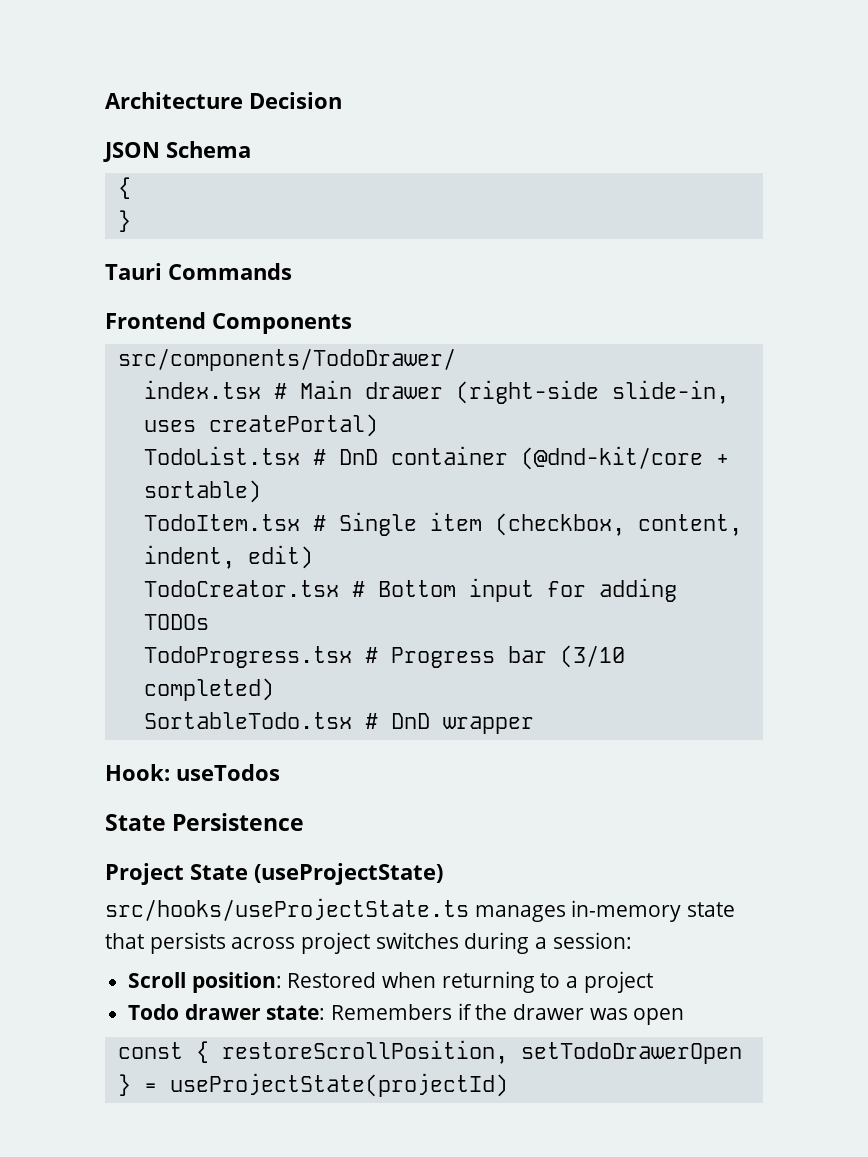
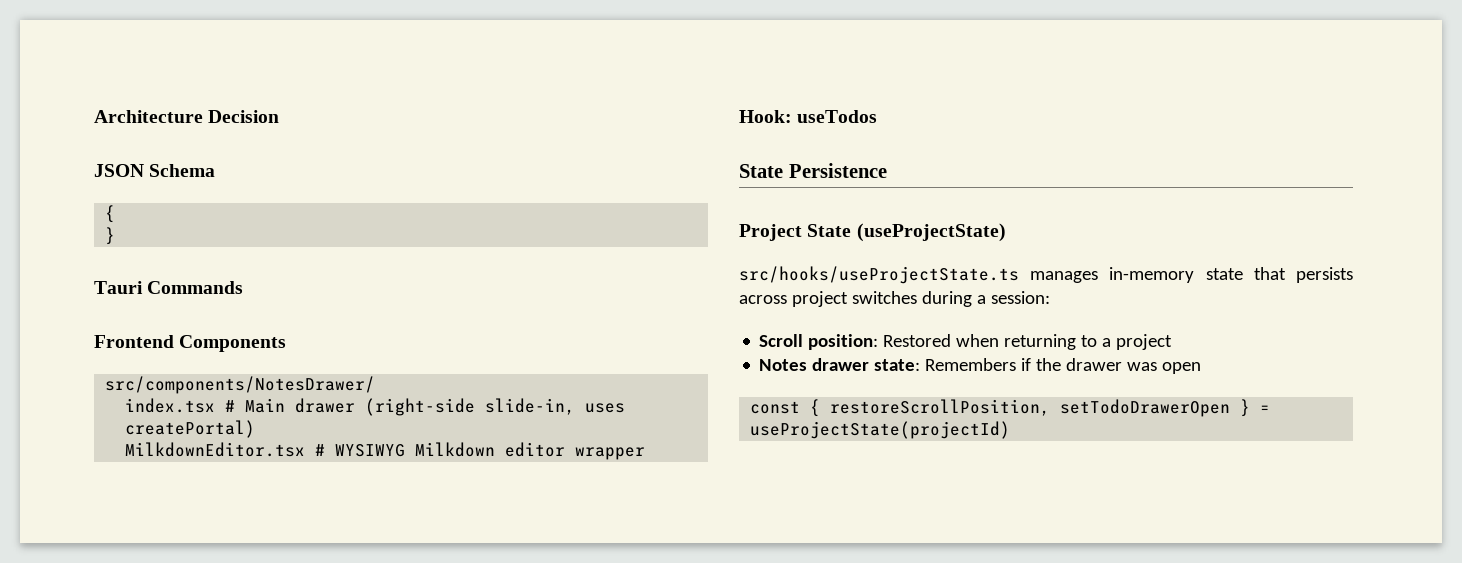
- src/components/TodoDrawer/
+ src/components/NotesDrawer/
- TodoList.tsx # DnD container (@dnd-kit/core + sortable)
- TodoItem.tsx # Single item (checkbox, content, indent, edit)
- TodoCreator.tsx # Bottom input for adding TODOs
- TodoProgress.tsx # Progress bar (3/10 completed)
- SortableTodo.tsx # DnD wrapper
+ MilkdownEditor.tsx # WYSIWYG Milkdown editor wrapper
- Todo drawer state: Remembers if the drawer was open
+ Notes drawer state: Remembers if the drawer was open

